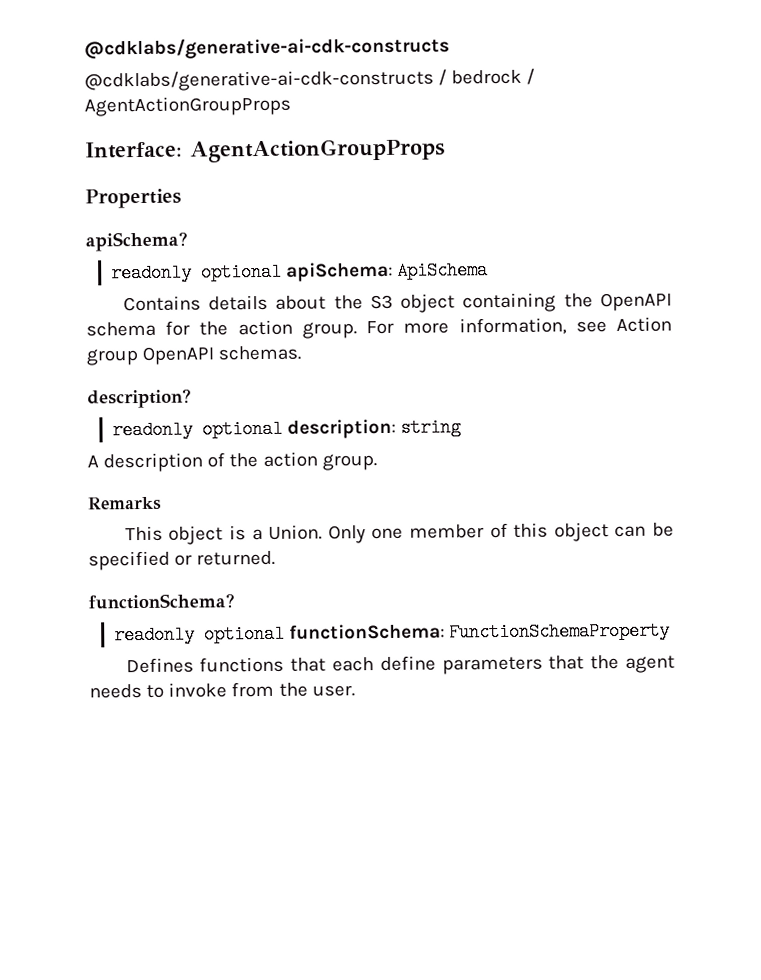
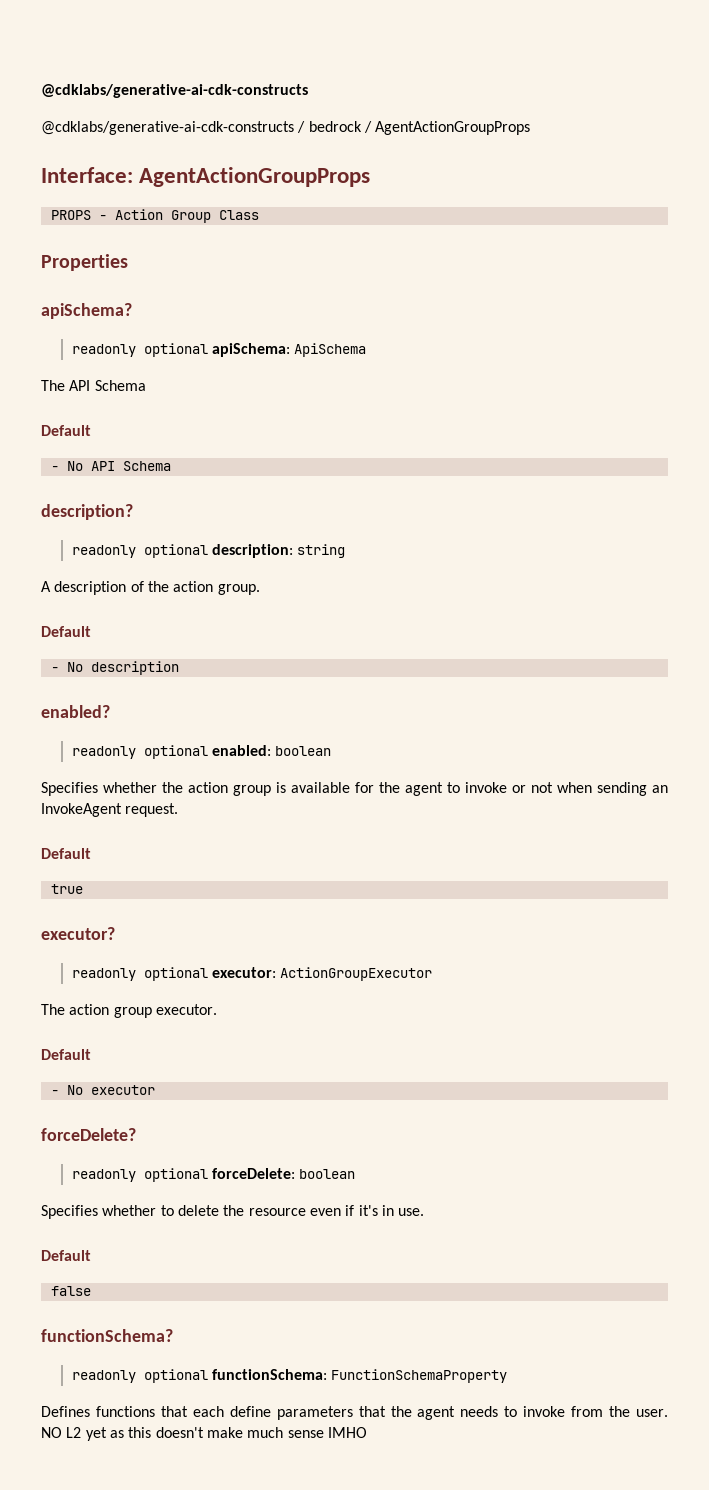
+ PROPS - Action Group Class
- Contains details about the S3 object containing the OpenAPI schema for the action group. For more information, see Action group OpenAPI schemas.
+ The API Schema
+ Default
+ - No API Schema
  A description of the action group.
- Remarks
- This object is a Union. Only one member of this object can be specified or returned.
+ Default
+ - No description
+ enabled?
+ readonly optional enabled: boolean
+ Specifies whether the action group is available for the agent to invoke or not when sending an InvokeAgent request.
+ Default
+ true
+ executor?
+ readonly optional executor: ActionGroupExecutor
+ The action group executor.
+ Default
+ - No executor
+ forceDelete?
+ readonly optional forceDelete: boolean
+ Specifies whether to delete the resource even if it's in use.
+ Default
+ false
+ NO L2 yet as this doesn't make much sense IMHO

